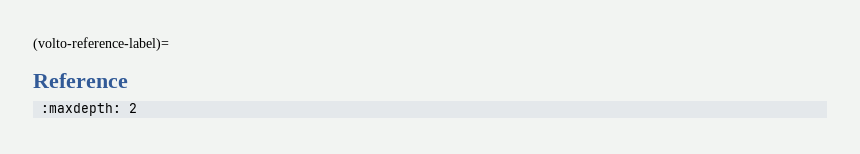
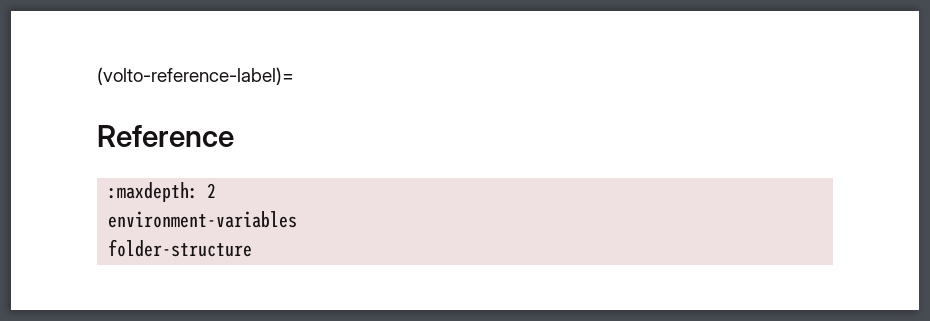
+ environment-variables
+ folder-structure

